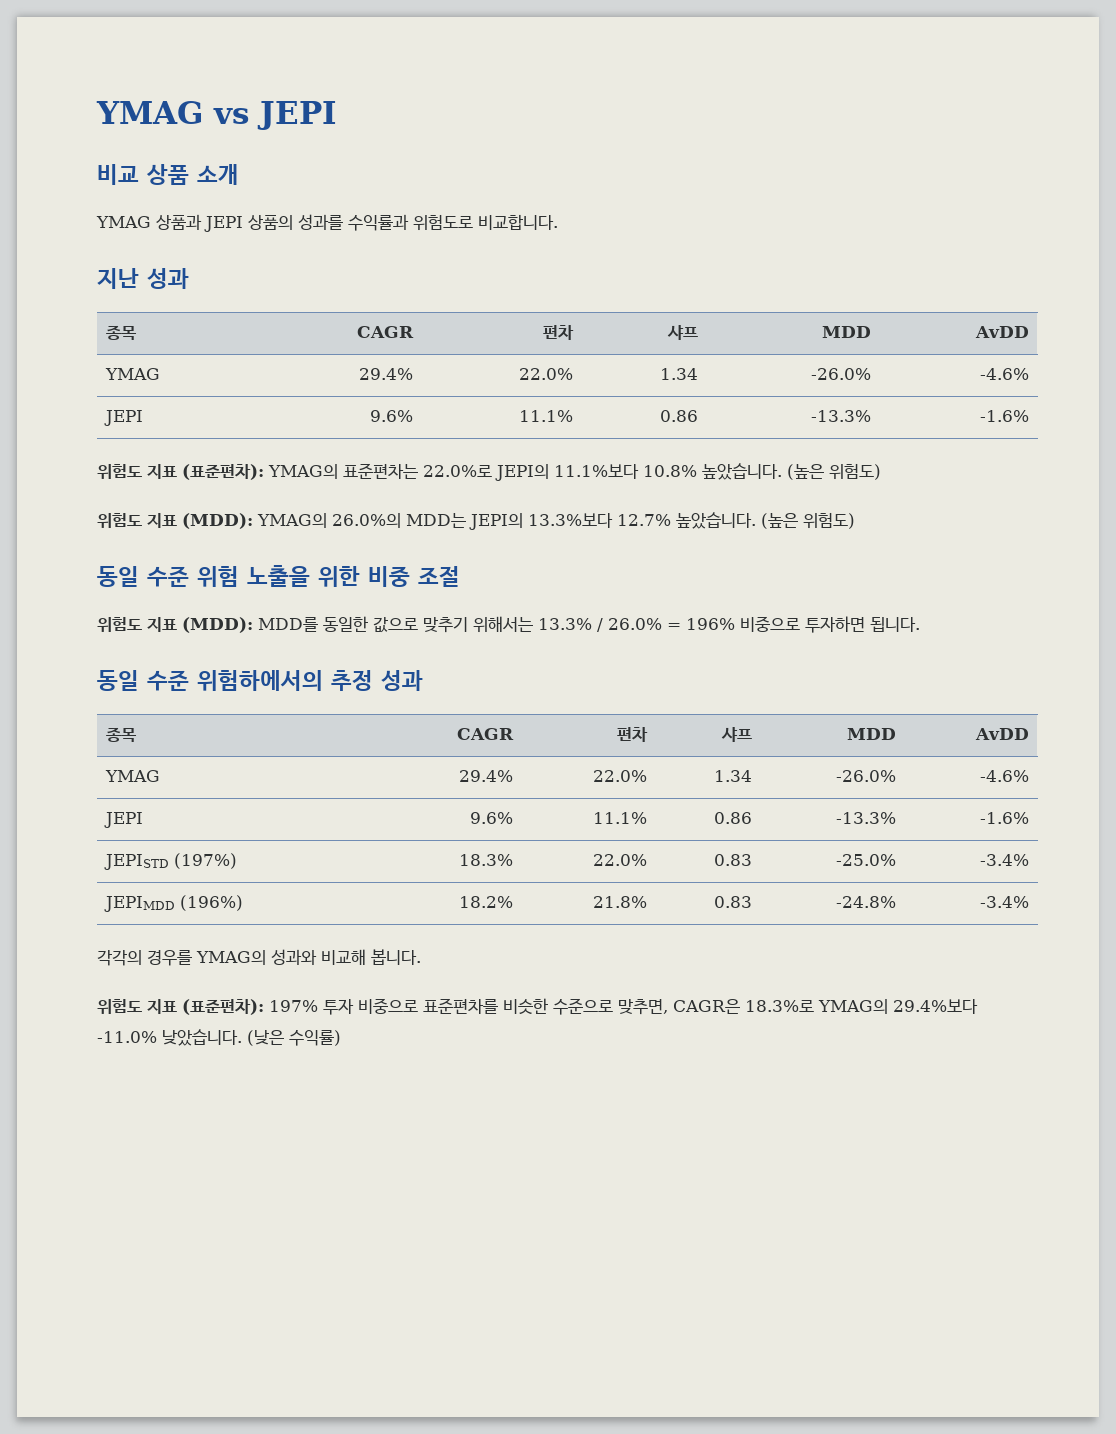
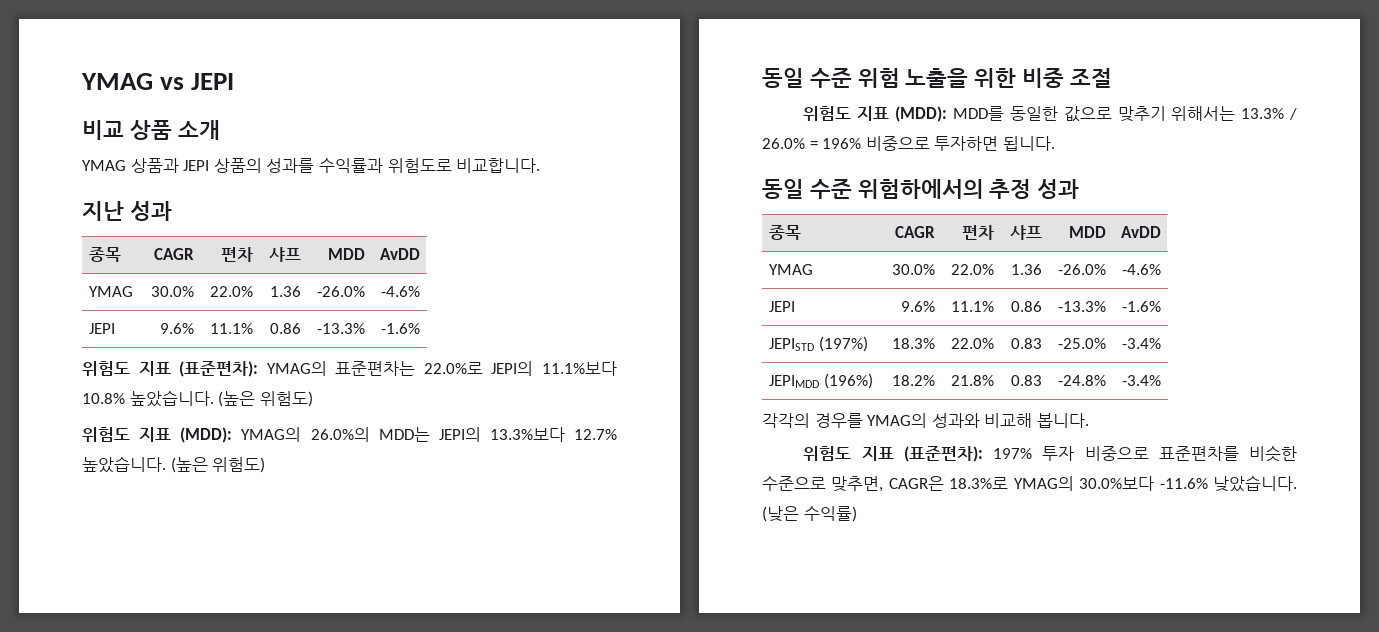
  지난 성과
  종목 | CAGR | 편차 | 샤프 | MDD | AvDD
- YMAG | 29.4% | 22.0% | 1.34 | -26.0% | -4.6%
+ YMAG | 30.0% | 22.0% | 1.36 | -26.0% | -4.6%
  동일 수준 위험하에서의 추정 성과
  종목 | CAGR | 편차 | 샤프 | MDD | AvDD
- YMAG | 29.4% | 22.0% | 1.34 | -26.0% | -4.6%
+ YMAG | 30.0% | 22.0% | 1.36 | -26.0% | -4.6%
- 위험도 지표 (표준편차): 197% 투자 비중으로 표준편차를 비슷한 수준으로 맞추면, CAGR은 18.3%로 YMAG의 29.4%보다 -11.0% 낮았습니다.
+ 위험도 지표 (표준편차): 197% 투자 비중으로 표준편차를 비슷한 수준으로 맞추면, CAGR은 18.3%로 YMAG의 30.0%보다 -11.6% 낮았습니다.

